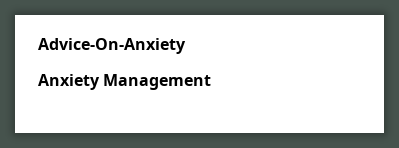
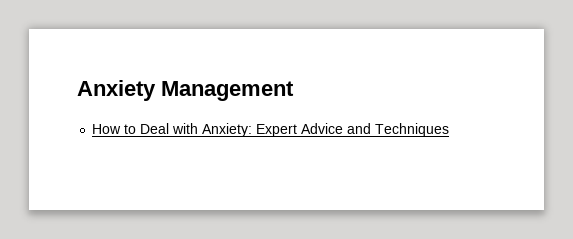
- Advice-On-Anxiety
+ How to Deal with Anxiety: Expert Advice and Techniques

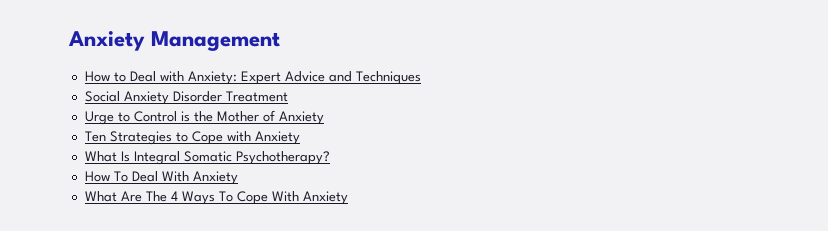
+ Social Anxiety Disorder Treatment
+ Urge to Control is the Mother of Anxiety
+ Ten Strategies to Cope with Anxiety
+ What Is Integral Somatic Psychotherapy?
+ How To Deal With Anxiety
+ What Are The 4 Ways To Cope With Anxiety

